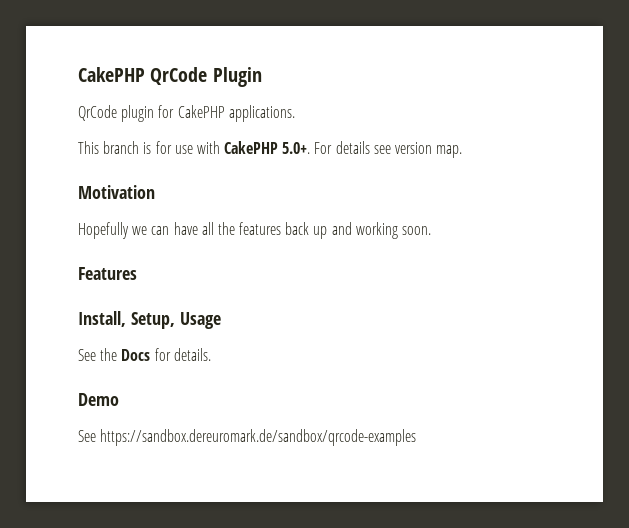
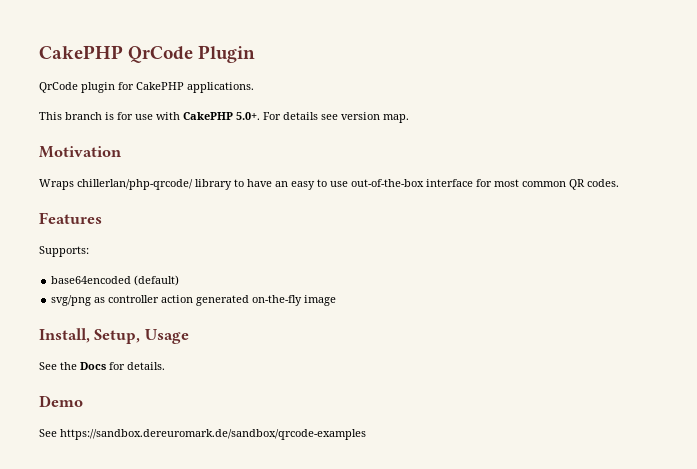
- Hopefully we can have all the features back up and working soon.
+ Wraps chillerlan/php-qrcode/ library to have an easy to use out-of-the-box interface for most common QR codes.
  Features
+ Supports:
+ base64encoded (default)
+ svg/png as controller action generated on-the-fly image

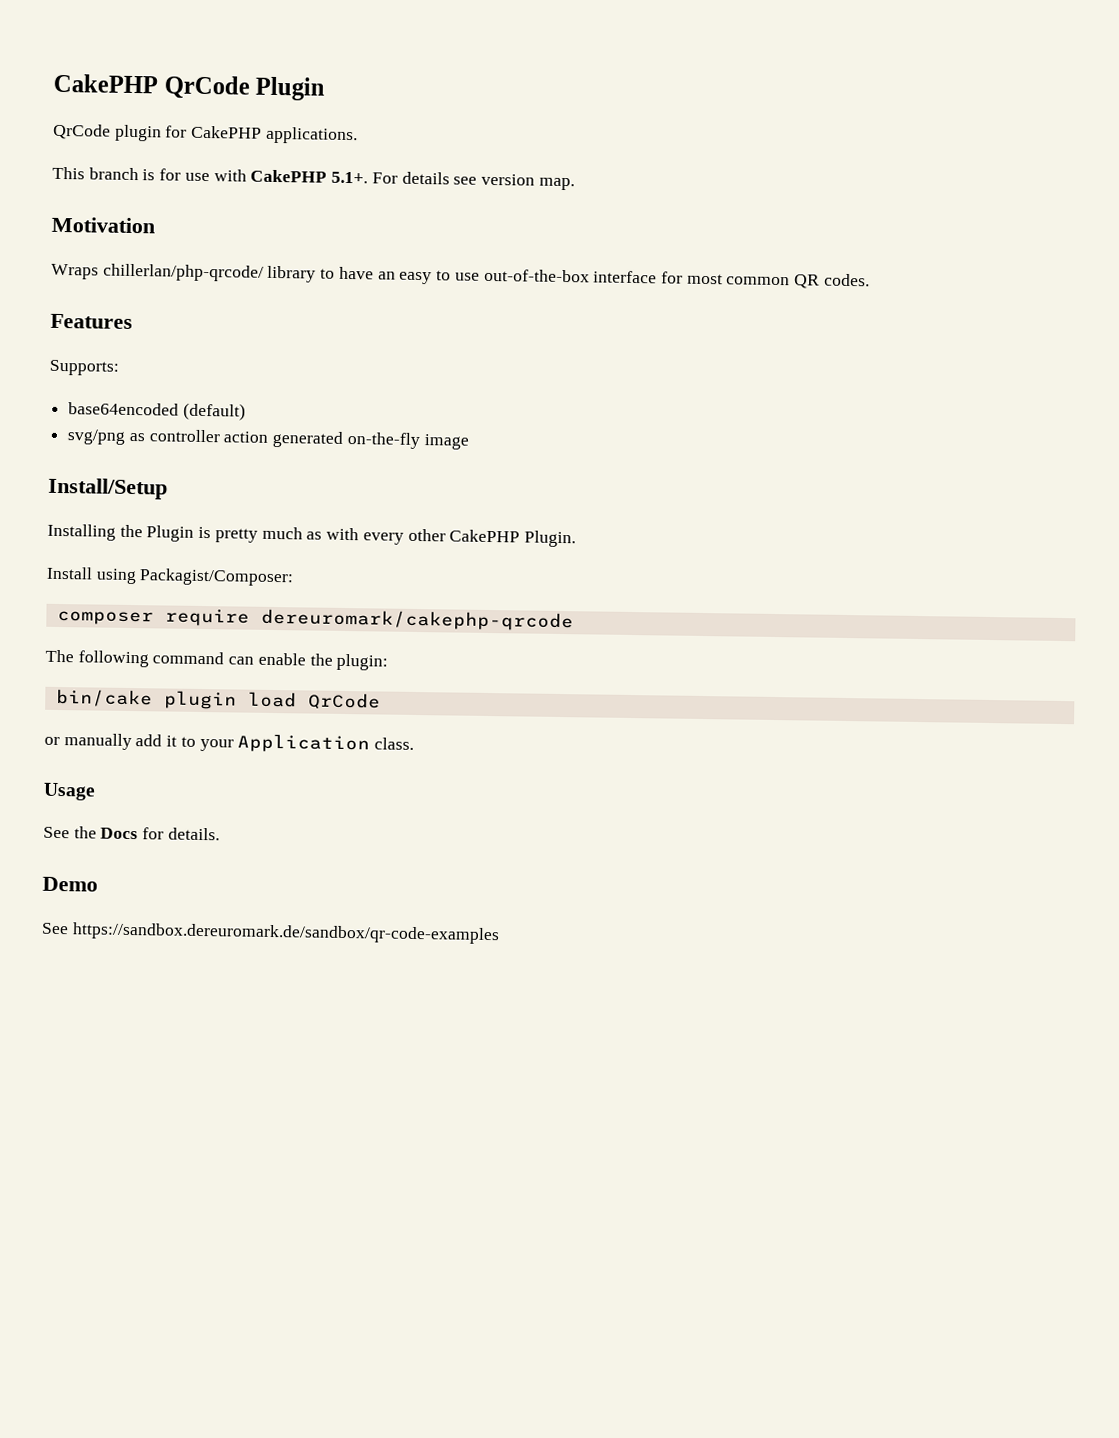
- This branch is for use with CakePHP 5.0+. For details see version map.
+ This branch is for use with CakePHP 5.1+. For details see version map.
- Install, Setup, Usage
+ Install/Setup
+ Installing the Plugin is pretty much as with every other CakePHP Plugin.
+ Install using Packagist/Composer:
+ composer require dereuromark/cakephp-qrcode
+ The following command can enable the plugin:
+ bin/cake plugin load QrCode
+ or manually add it to your Application class.
+ Usage
- See https://sandbox.dereuromark.de/sandbox/qrcode-examples
+ See https://sandbox.dereuromark.de/sandbox/qr-code-examples

